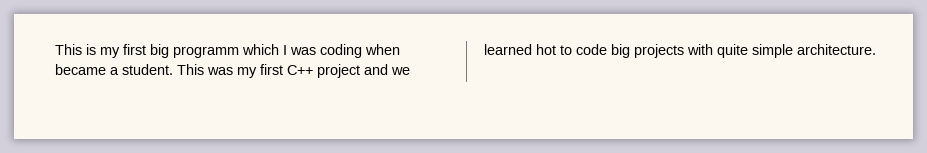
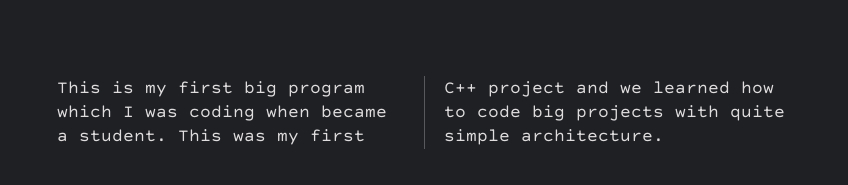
- This is my first big programm which I was coding when became a student.
+ This is my first big program which I was coding when became a student.
- This was my first C++ project and we learned hot to code big projects with quite simple architecture.
+ This was my first C++ project and we learned how to code big projects with quite simple architecture.

